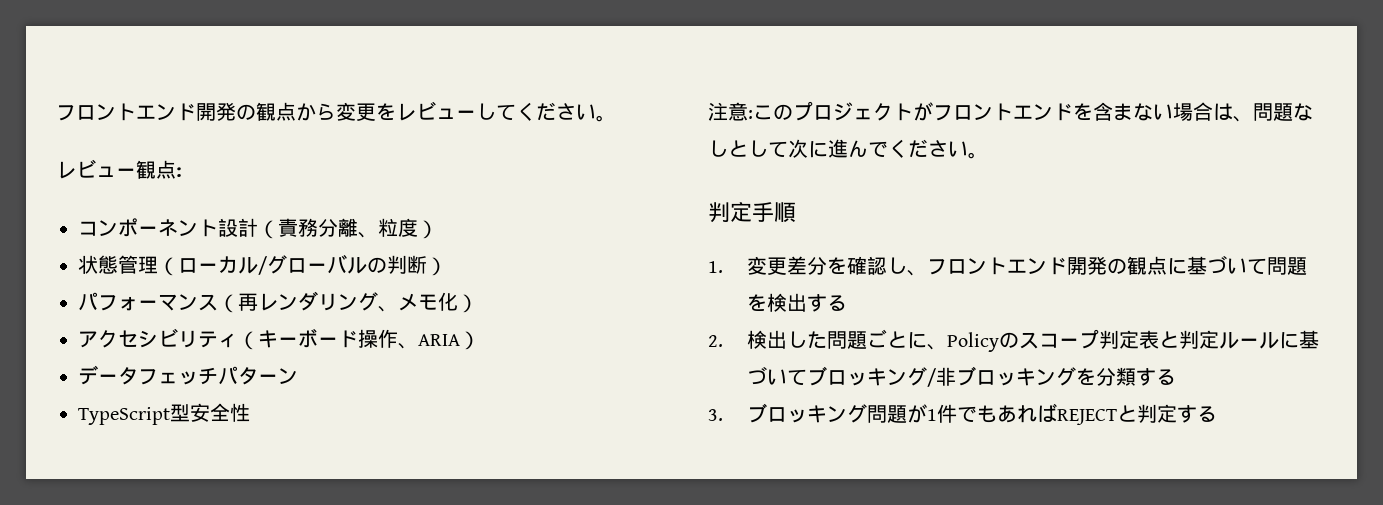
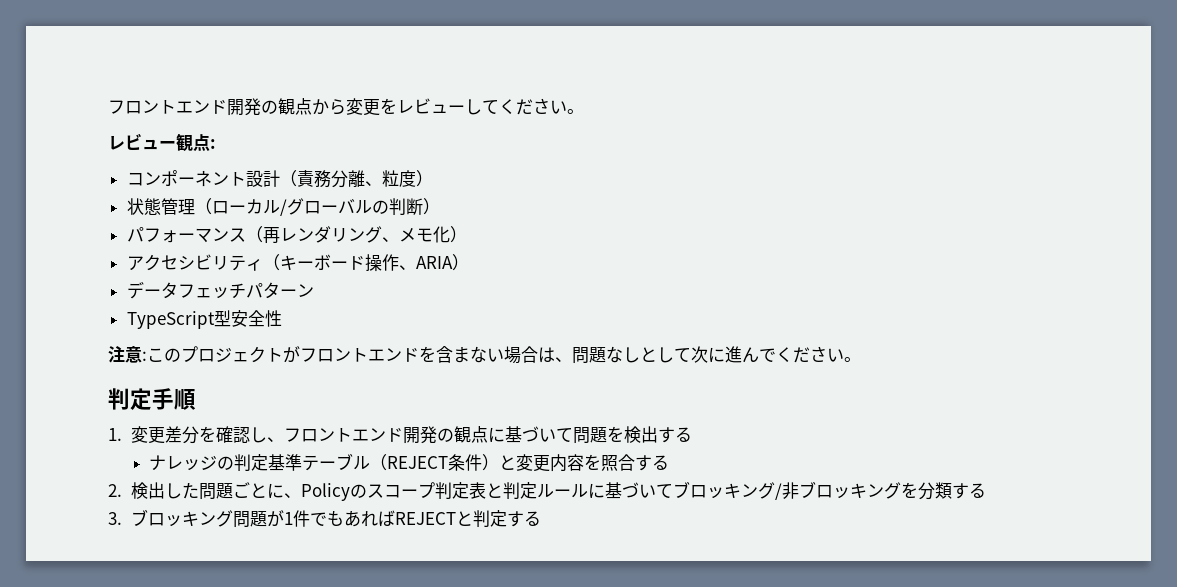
+ ナレッジの判定基準テーブル（REJECT条件）と変更内容を照合する

